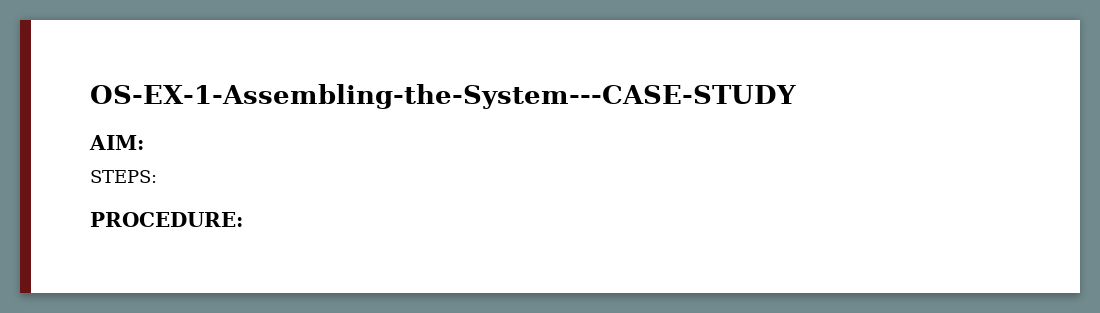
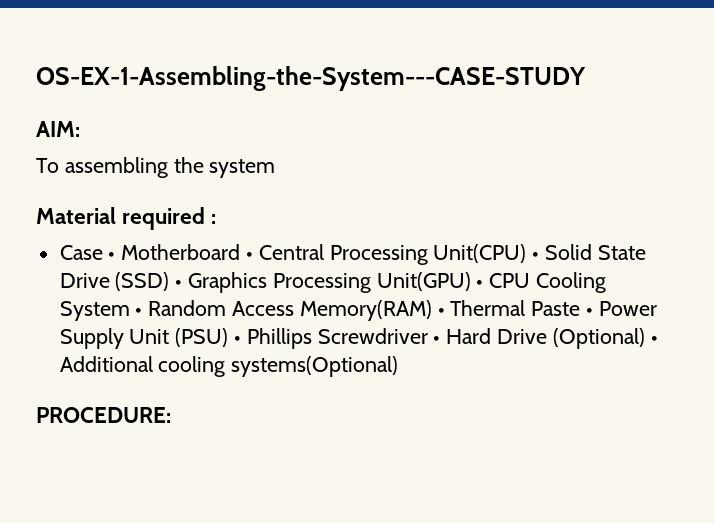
- STEPS:
+ To assembling the system
+ Material required :
+ Case • Motherboard • Central Processing Unit(CPU) • Solid State Drive (SSD) • Graphics Processing Unit(GPU) • CPU Cooling System • Random Access Memory(RAM) • Thermal Paste • Power Supply Unit (PSU) • Phillips Screwdriver • Hard Drive (Optional) • Additional cooling systems(Optional)

